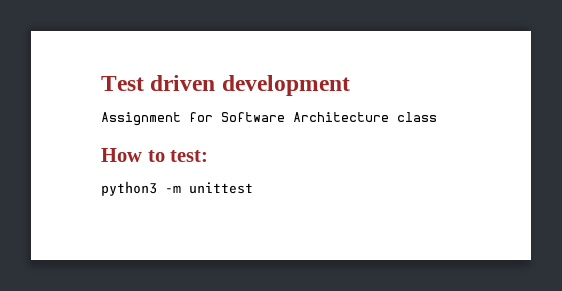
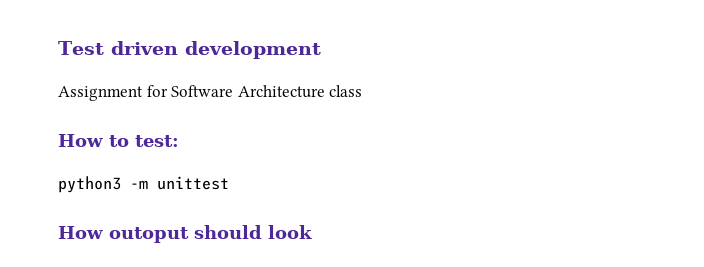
+ How outoput should look

